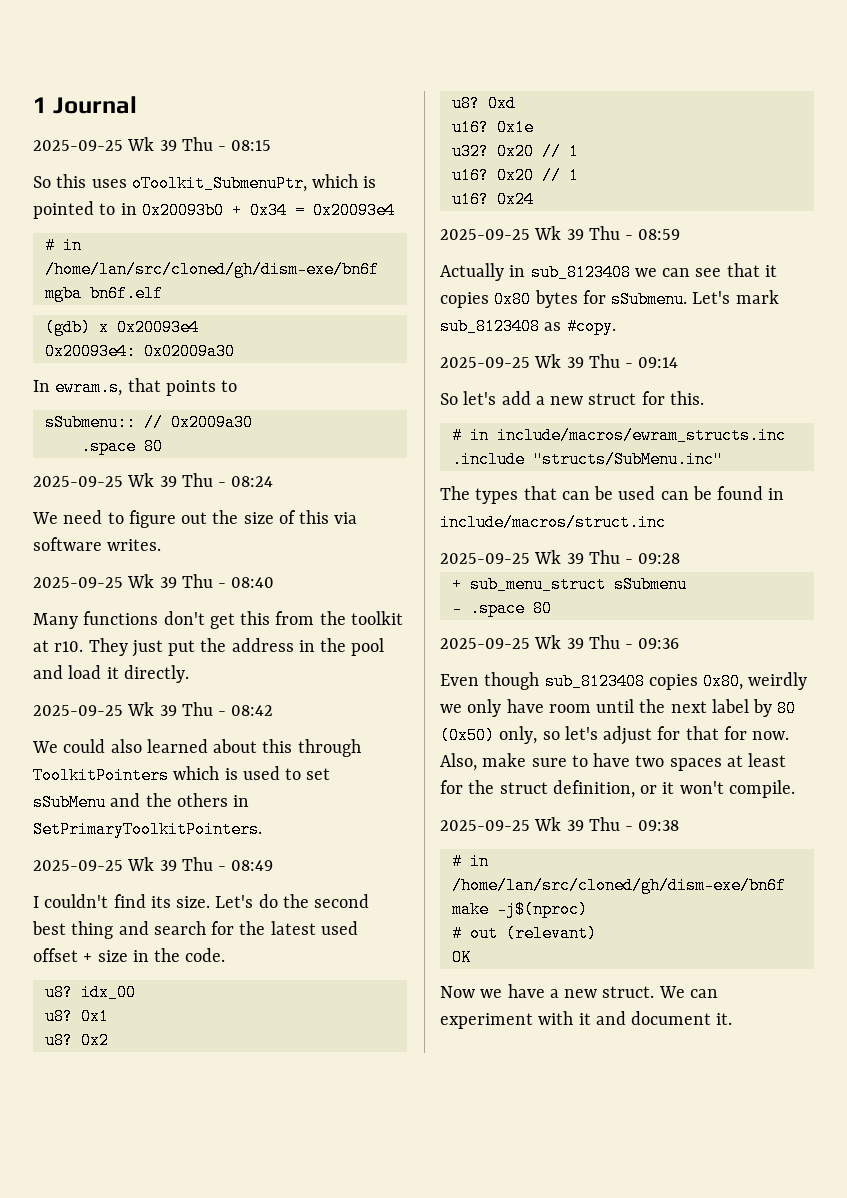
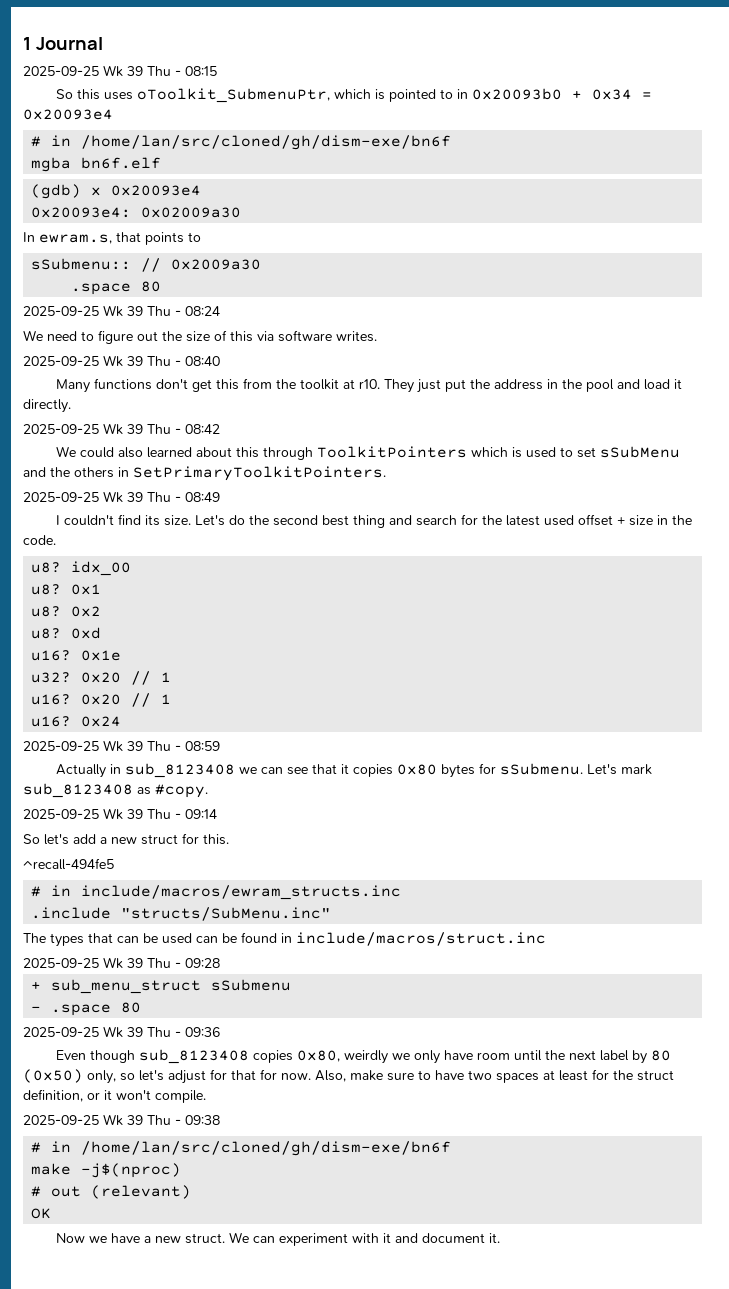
+ ^recall-494fe5

